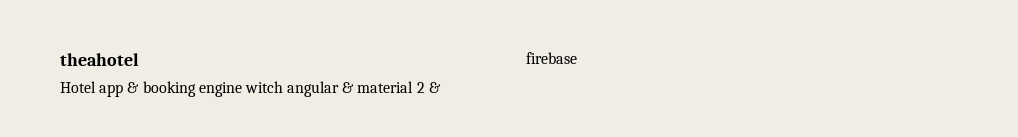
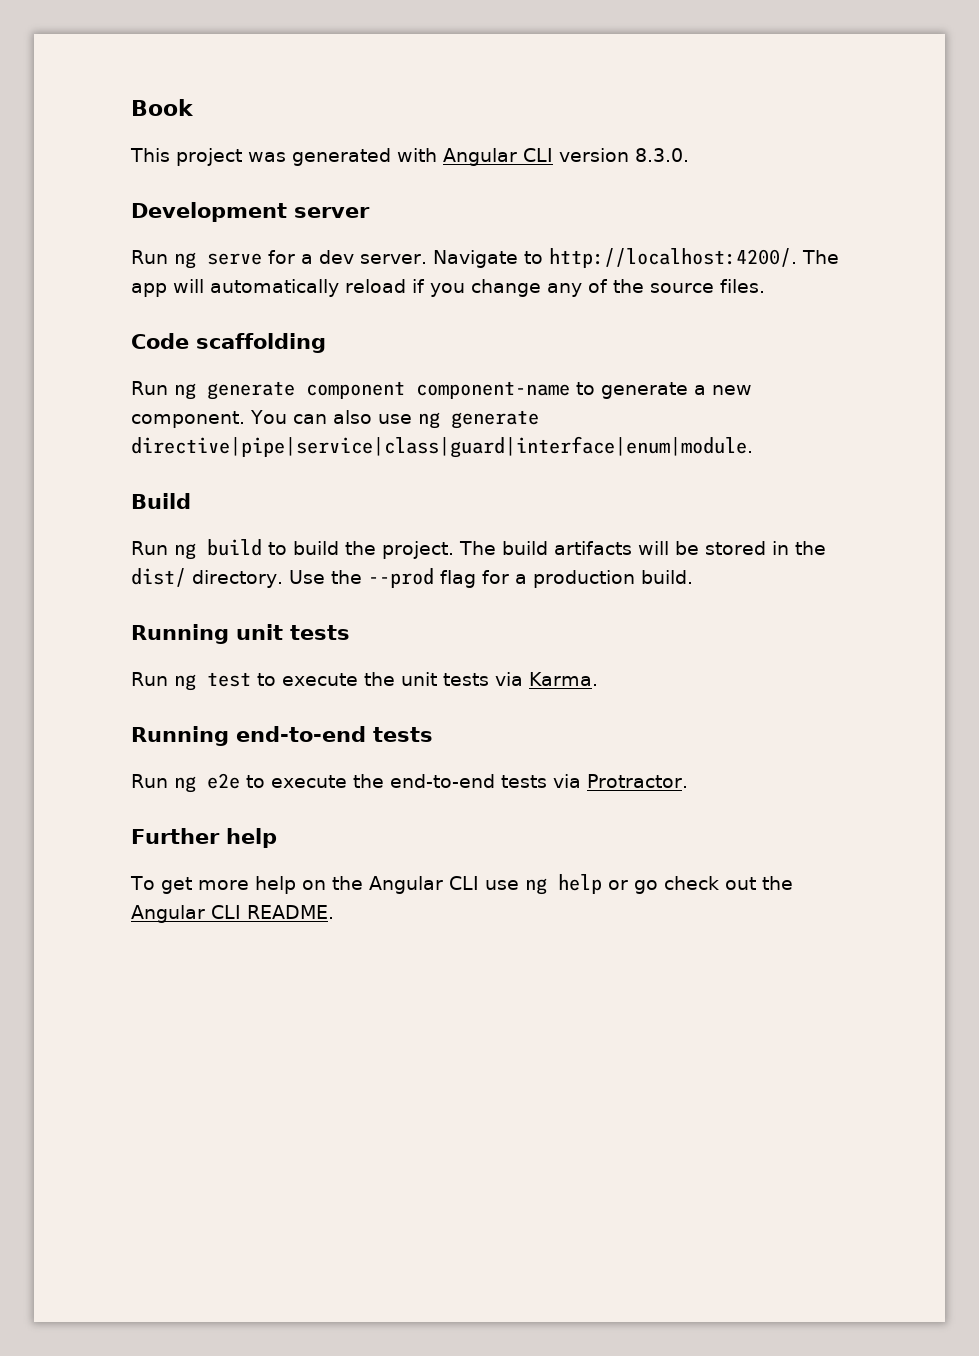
- theahotel
- Hotel app & booking engine witch angular & material 2 & firebase
+ Book
+ This project was generated with Angular CLI version 8.3.0.
+ Development server
+ Run ng serve for a dev server. Navigate to http://localhost:4200/. The app will automatically reload if you change any of the source files.
+ Code scaffolding
+ Run ng generate component component-name to generate a new component. You can also use ng generate directive|pipe|service|class|guard|interface|enum|module.
+ Build
+ Run ng build to build the project. The build artifacts will be stored in the dist/ directory. Use the --prod flag for a production build.
+ Running unit tests
+ Run ng test to execute the unit tests via Karma.
+ Running end-to-end tests
+ Run ng e2e to execute the end-to-end tests via Protractor.
+ Further help
+ To get more help on the Angular CLI use ng help or go check out the Angular CLI README.

